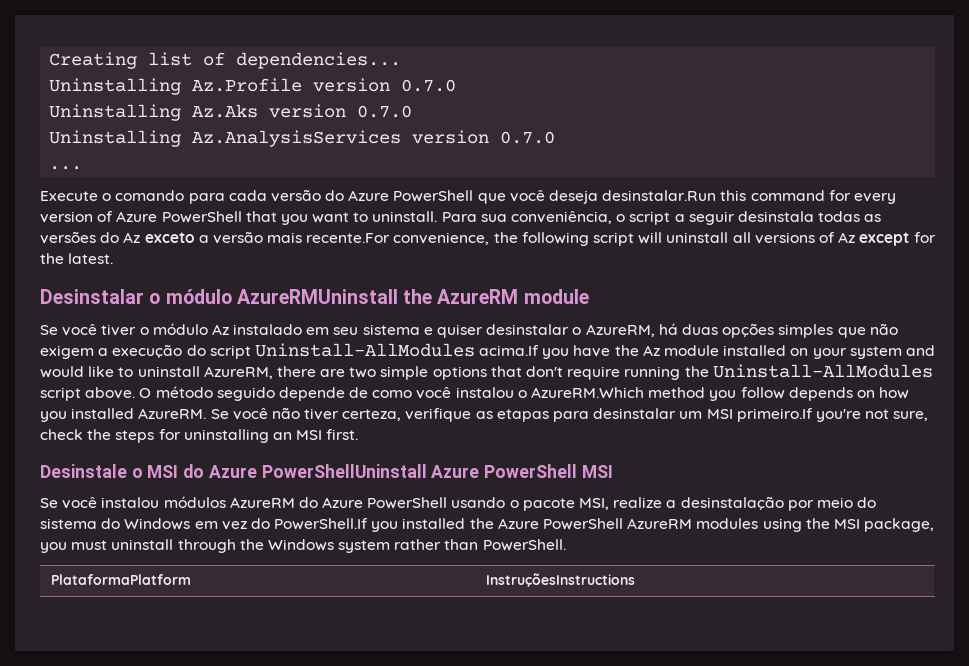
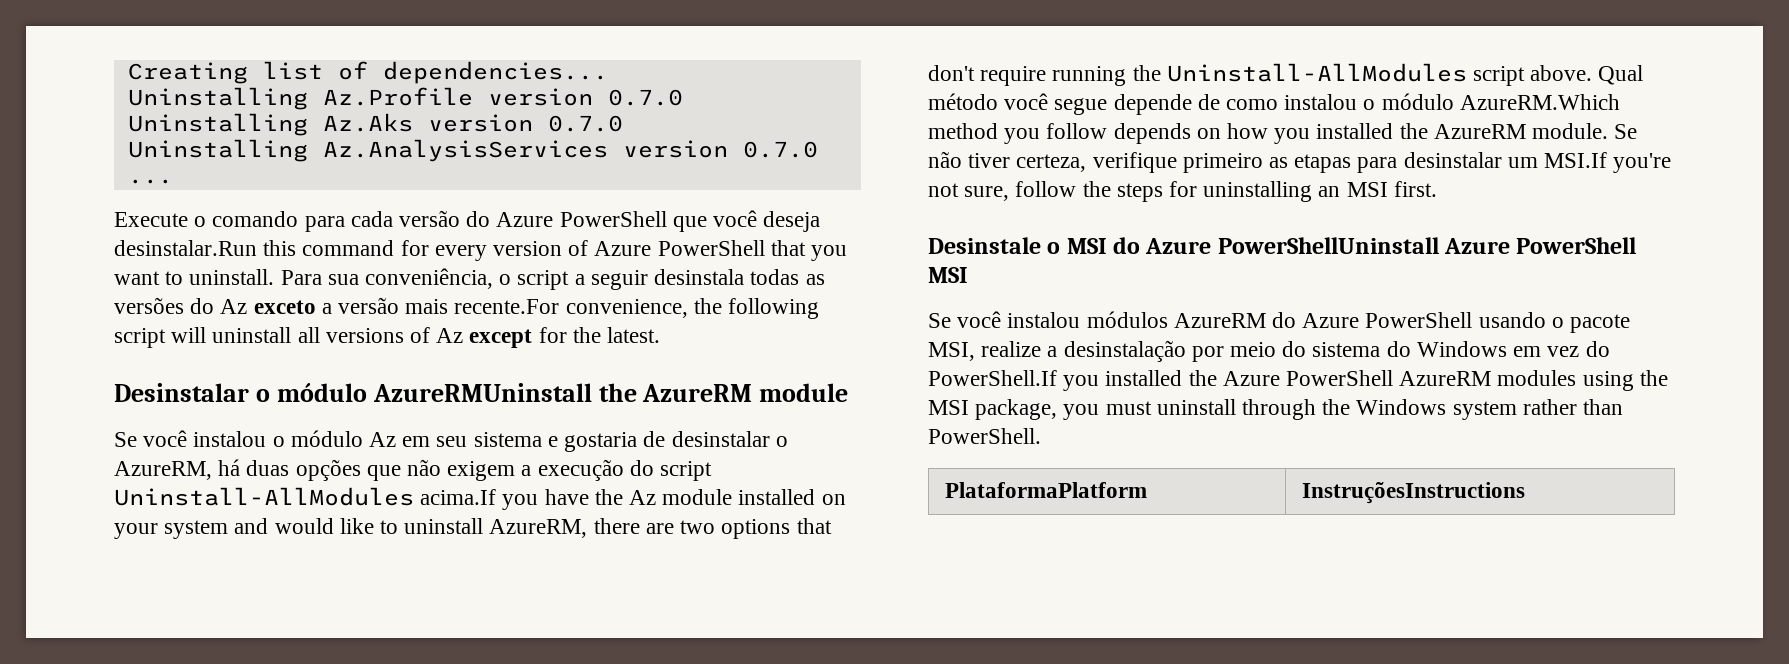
- Se você tiver o módulo Az instalado em seu sistema e quiser desinstalar o AzureRM, há duas opções simples que não exigem a execução do script Uninstall-AllModules acima.If you have the Az module installed on your system and would like to uninstall AzureRM, there are two simple options that don't require running the Uninstall-AllModules script above.
+ Se você instalou o módulo Az em seu sistema e gostaria de desinstalar o AzureRM, há duas opções que não exigem a execução do script Uninstall-AllModules acima.If you have the Az module installed on your system and would like to uninstall AzureRM, there are two options that don't require running the Uninstall-AllModules script above.
- O método seguido depende de como você instalou o AzureRM.Which method you follow depends on how you installed AzureRM. Se você não tiver certeza, verifique as etapas para desinstalar um MSI primeiro.If you're not sure, check the steps for uninstalling an MSI first.
+ Qual método você segue depende de como instalou o módulo AzureRM.Which method you follow depends on how you installed the AzureRM module. Se não tiver certeza, verifique primeiro as etapas para desinstalar um MSI.If you're not sure, follow the steps for uninstalling an MSI first.

